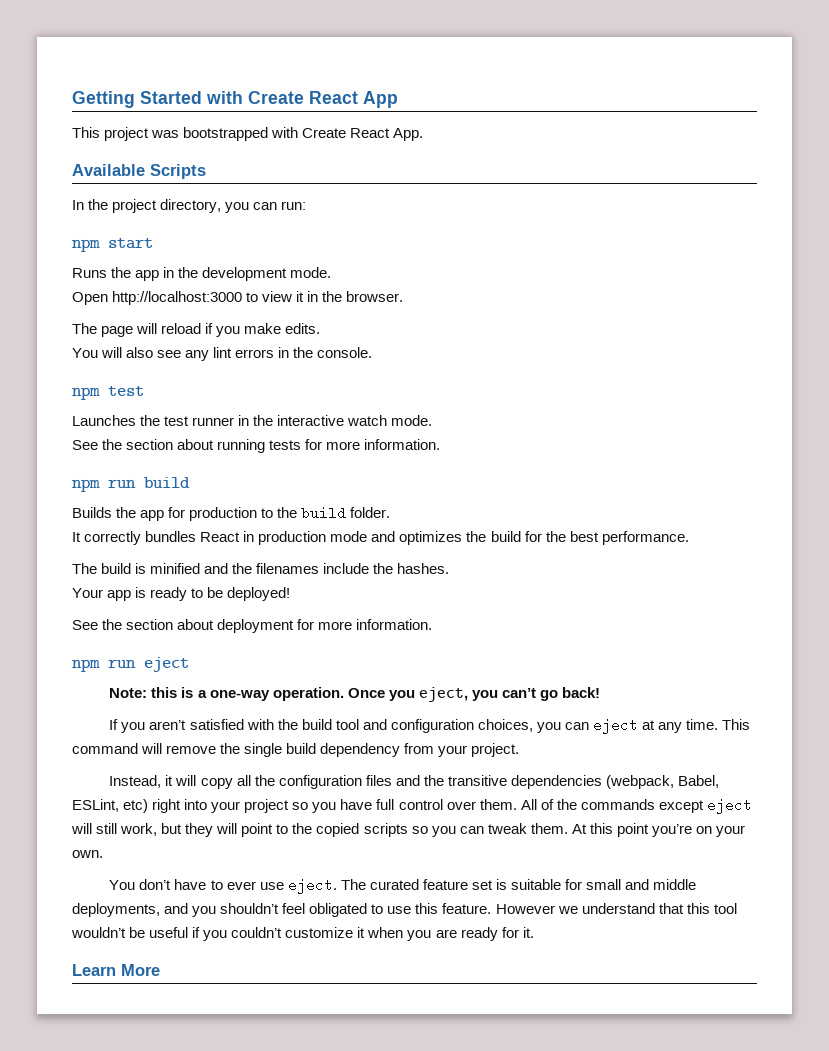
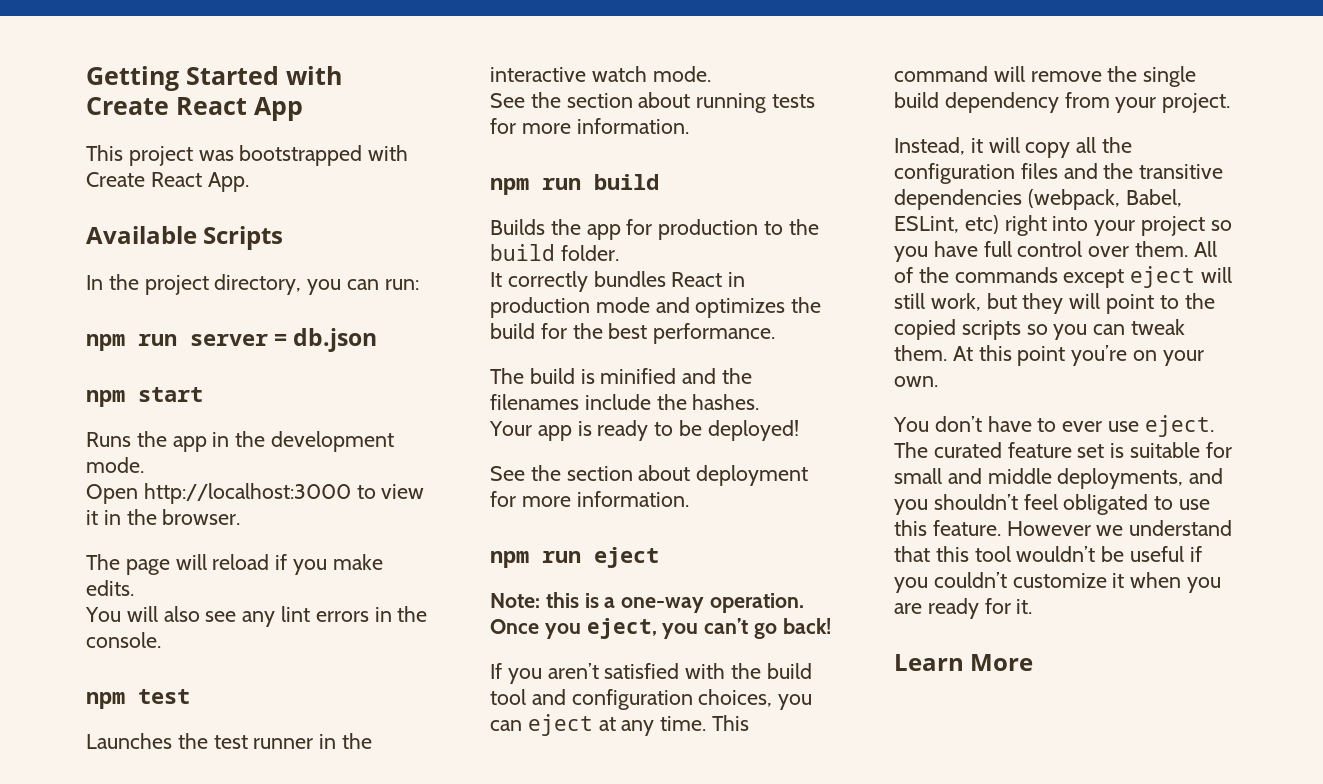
+ npm run server = db.json

